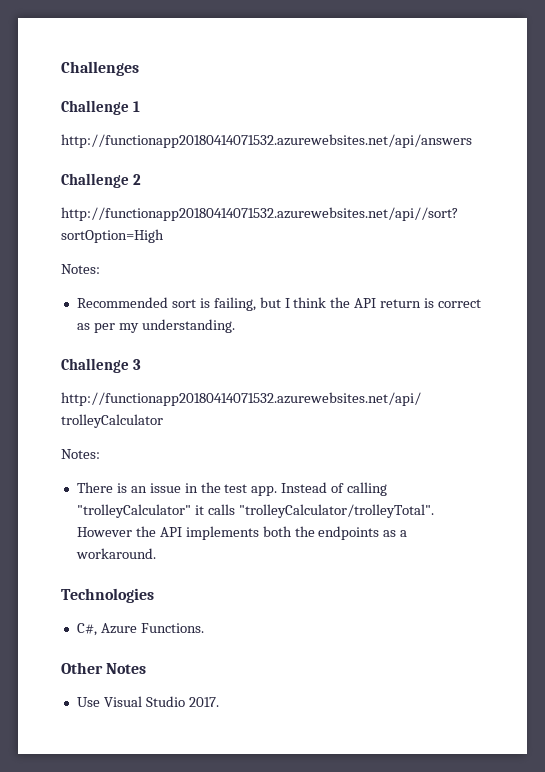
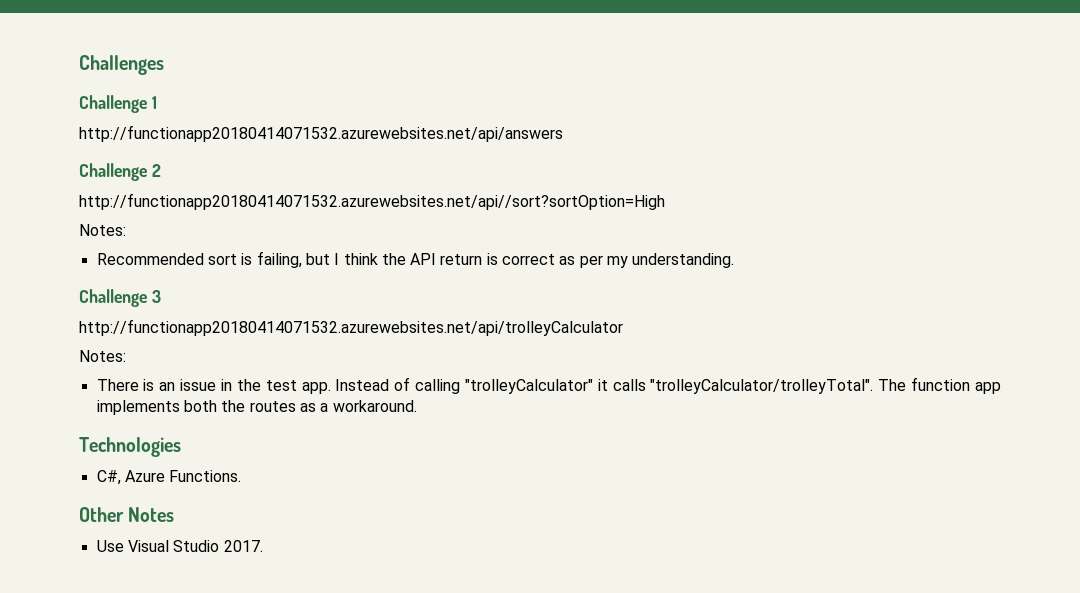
- However the API implements both the endpoints as a workaround.
+ The function app implements both the routes as a workaround.

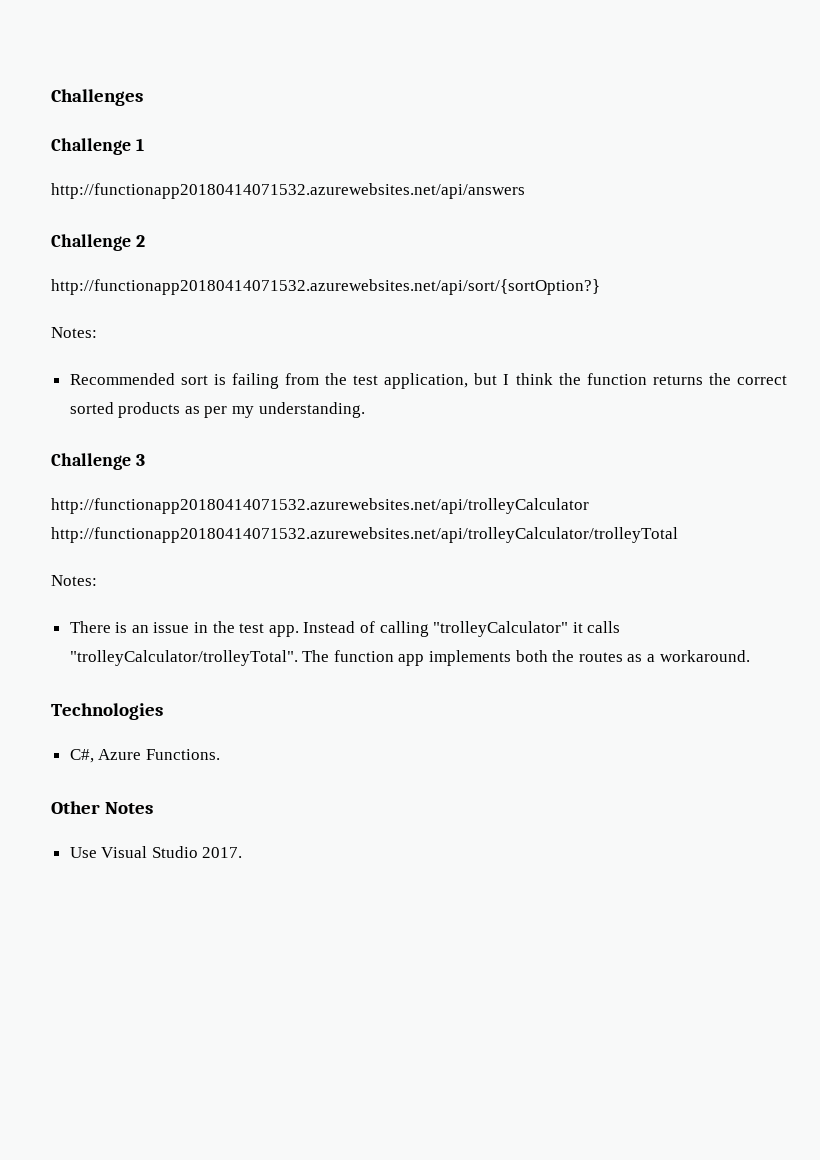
- http://functionapp20180414071532.azurewebsites.net/api//sort?sortOption=High
+ http://functionapp20180414071532.azurewebsites.net/api/sort/{sortOption?}
- Recommended sort is failing, but I think the API return is correct as per my understanding.
+ Recommended sort is failing from the test application, but I think the function returns the correct sorted products as per my understanding.
- http://functionapp20180414071532.azurewebsites.net/api/trolleyCalculator
+ http://functionapp20180414071532.azurewebsites.net/api/trolleyCalculator http://functionapp20180414071532.azurewebsites.net/api/trolleyCalculator/trolleyTotal

